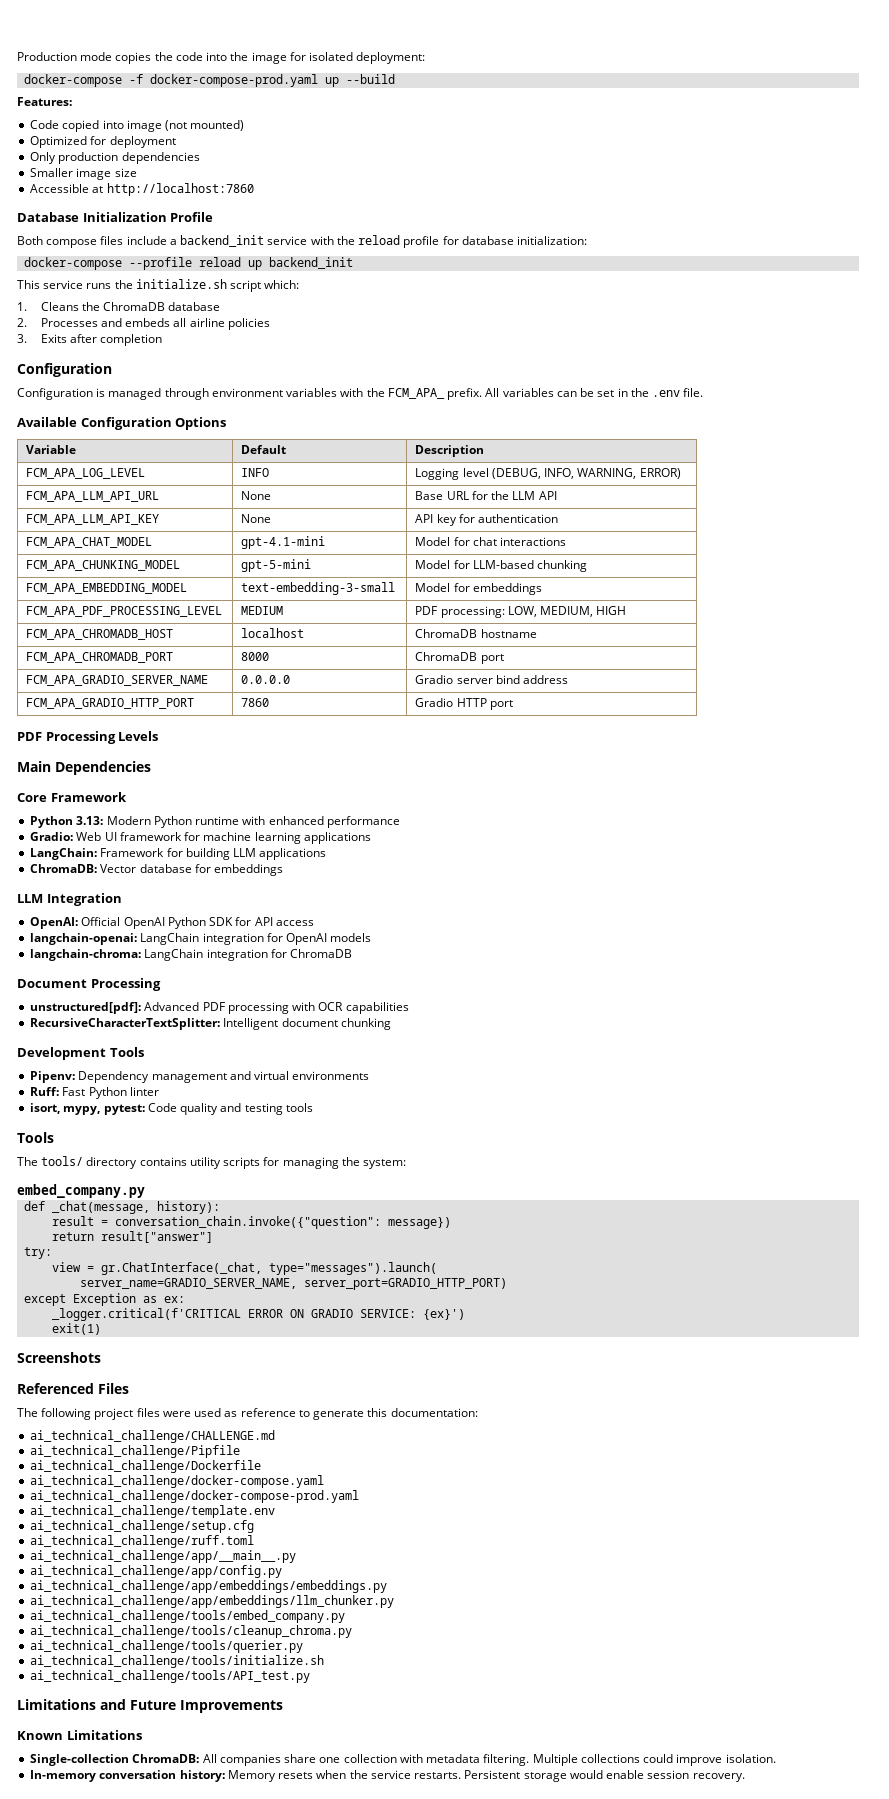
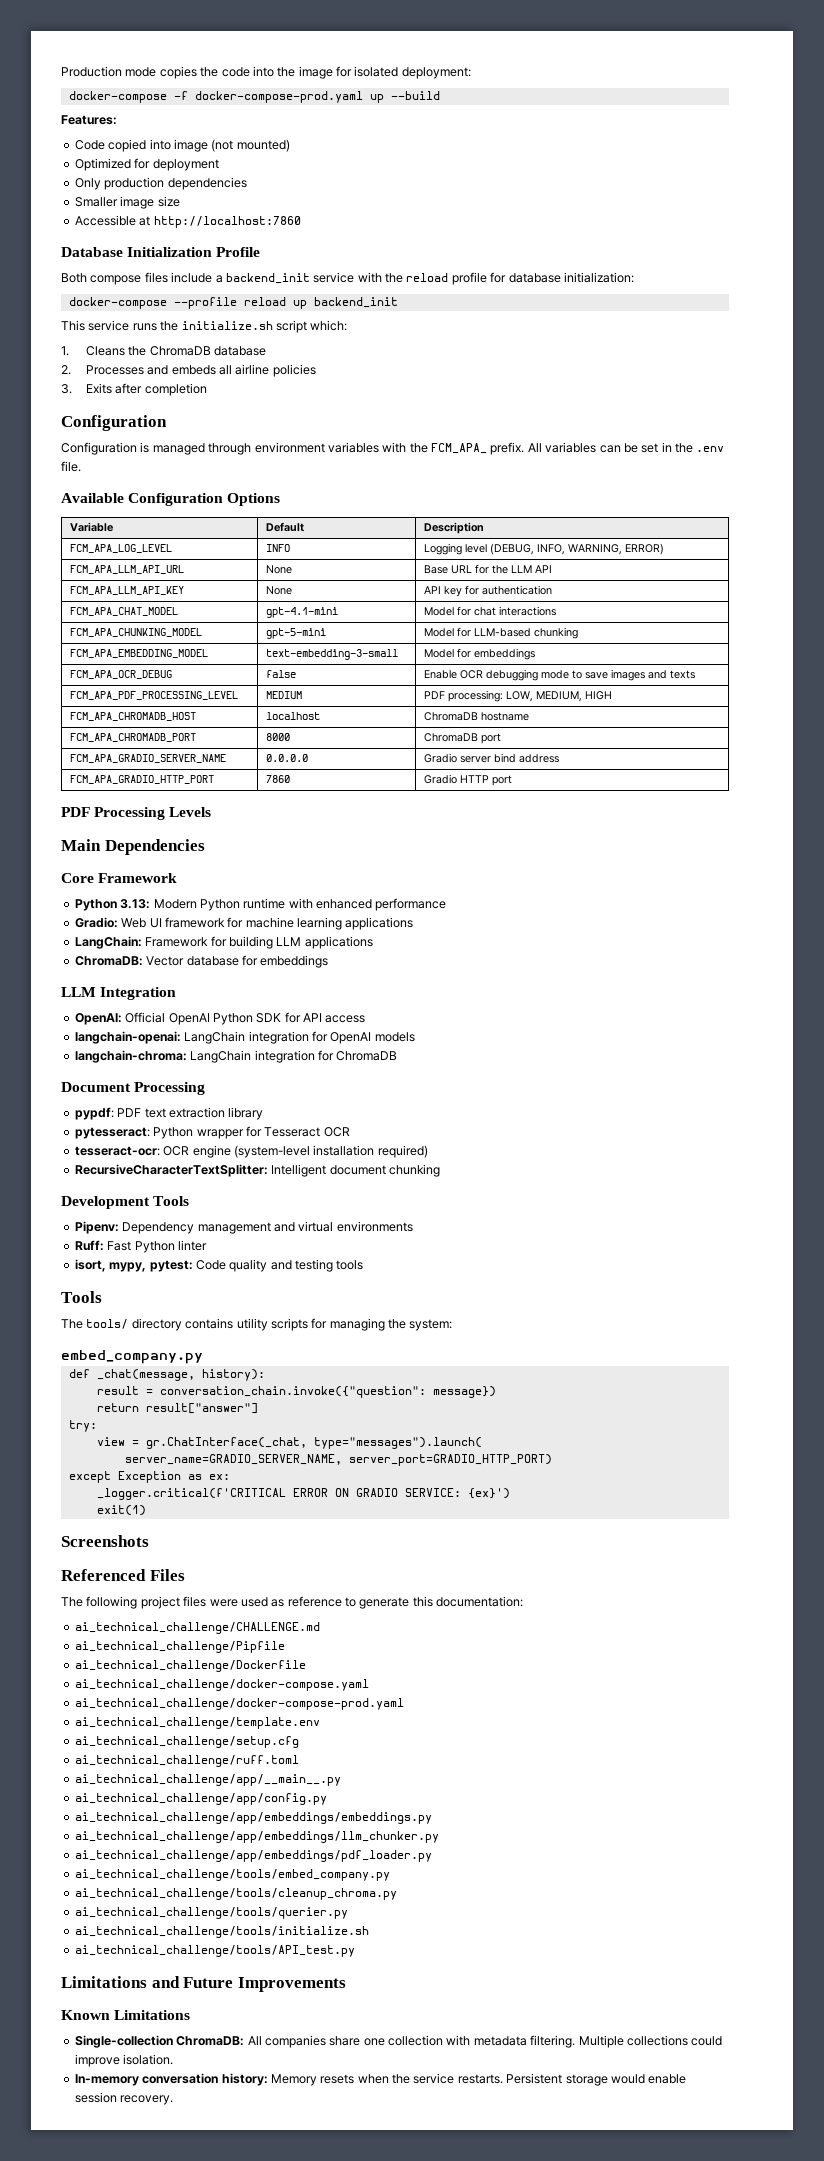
+ FCM_APA_OCR_DEBUG | false | Enable OCR debugging mode to save images and texts
- unstructured[pdf]: Advanced PDF processing with OCR capabilities
+ pypdf: PDF text extraction library
+ pytesseract: Python wrapper for Tesseract OCR
+ tesseract-ocr: OCR engine (system-level installation required)
+ ai_technical_challenge/app/embeddings/pdf_loader.py

